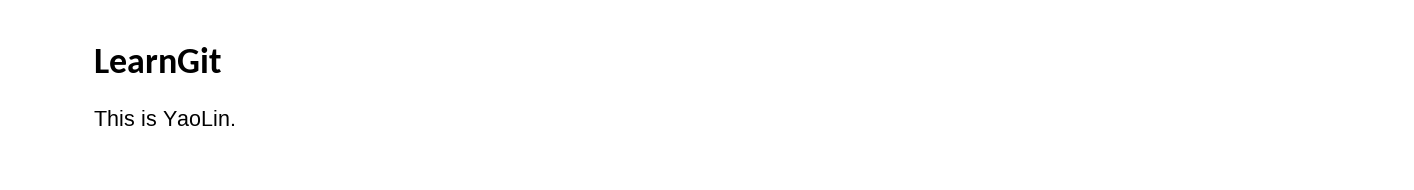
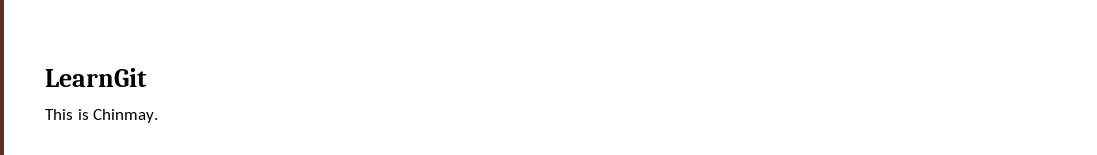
- This is YaoLin.
+ This is Chinmay.

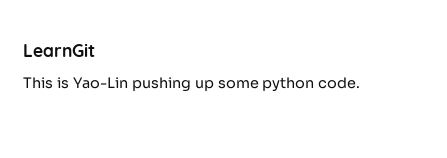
- This is Chinmay.
+ This is Yao-Lin pushing up some python code.

